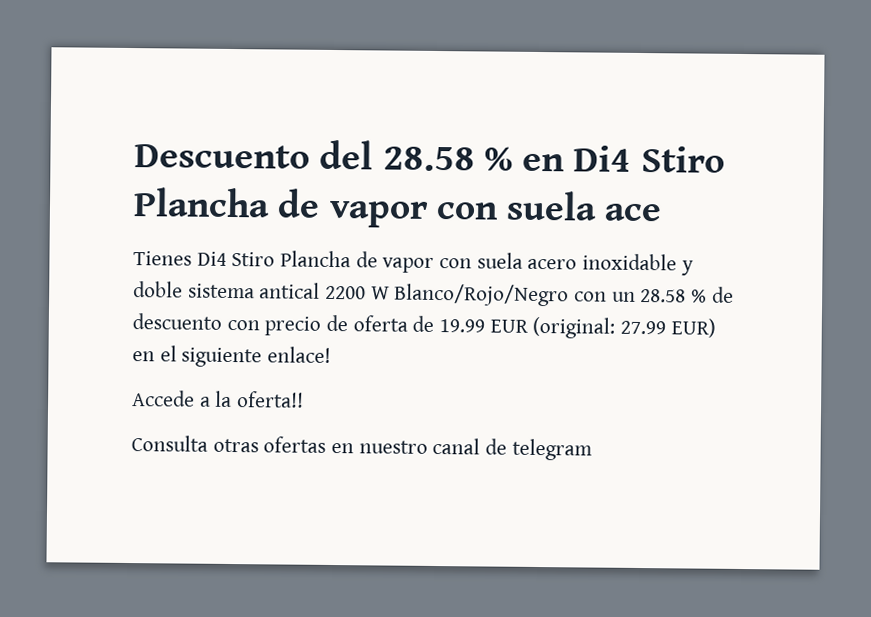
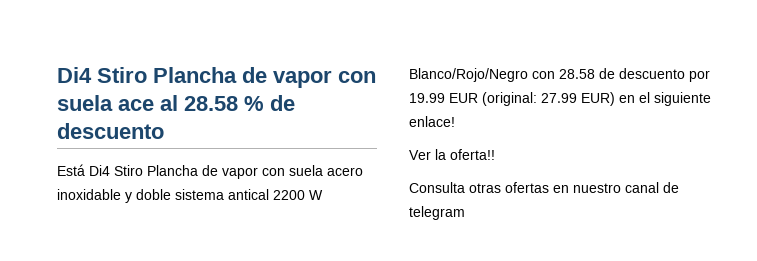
- Descuento del 28.58 % en Di4 Stiro Plancha de vapor con suela ace
- Tienes Di4 Stiro Plancha de vapor con suela acero inoxidable y doble sistema antical 2200 W Blanco/Rojo/Negro con un 28.58 % de descuento con precio de oferta de 19.99 EUR (original: 27.99 EUR) en el siguiente enlace!
+ Di4 Stiro Plancha de vapor con suela ace al 28.58 % de descuento
+ Está Di4 Stiro Plancha de vapor con suela acero inoxidable y doble sistema antical 2200 W Blanco/Rojo/Negro con 28.58 de descuento por 19.99 EUR (original: 27.99 EUR) en el siguiente enlace!
- Accede a la oferta!!
+ Ver la oferta!!

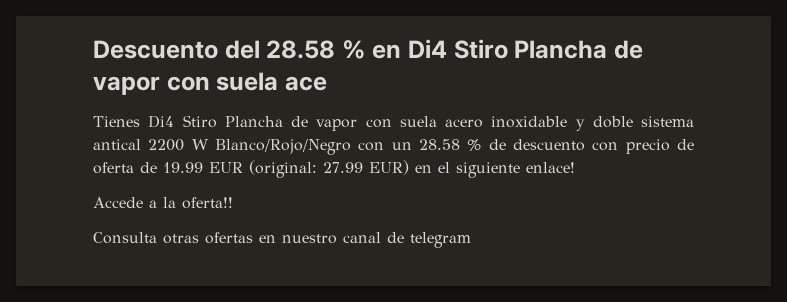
- Di4 Stiro Plancha de vapor con suela ace al 28.58 % de descuento
- Está Di4 Stiro Plancha de vapor con suela acero inoxidable y doble sistema antical 2200 W Blanco/Rojo/Negro con 28.58 de descuento por 19.99 EUR (original: 27.99 EUR) en el siguiente enlace!
+ Descuento del 28.58 % en Di4 Stiro Plancha de vapor con suela ace
+ Tienes Di4 Stiro Plancha de vapor con suela acero inoxidable y doble sistema antical 2200 W Blanco/Rojo/Negro con un 28.58 % de descuento con precio de oferta de 19.99 EUR (original: 27.99 EUR) en el siguiente enlace!
- Ver la oferta!!
+ Accede a la oferta!!

